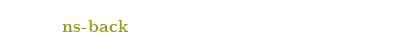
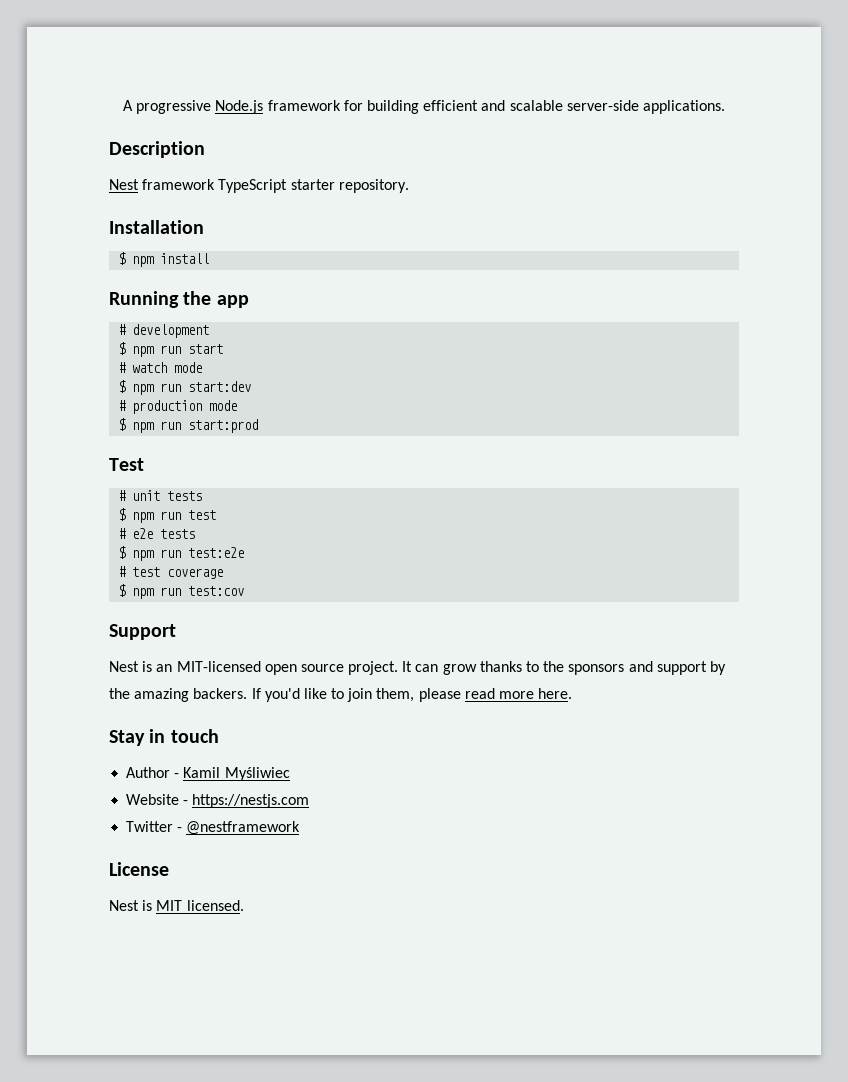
- ns-back
+ A progressive Node.js framework for building efficient and scalable server-side applications.
+ Description
+ Nest framework TypeScript starter repository.
+ Installation
+ $ npm install
+ Running the app
+ # development
+ $ npm run start
+ # watch mode
+ $ npm run start:dev
+ # production mode
+ $ npm run start:prod
+ Test
+ # unit tests
+ $ npm run test
+ # e2e tests
+ $ npm run test:e2e
+ # test coverage
+ $ npm run test:cov
+ Support
+ Nest is an MIT-licensed open source project. It can grow thanks to the sponsors and support by the amazing backers. If you'd like to join them, please read more here.
+ Stay in touch
+ Author - Kamil Myśliwiec
+ Website - https://nestjs.com
+ Twitter - @nestframework
+ License
+ Nest is MIT licensed.

